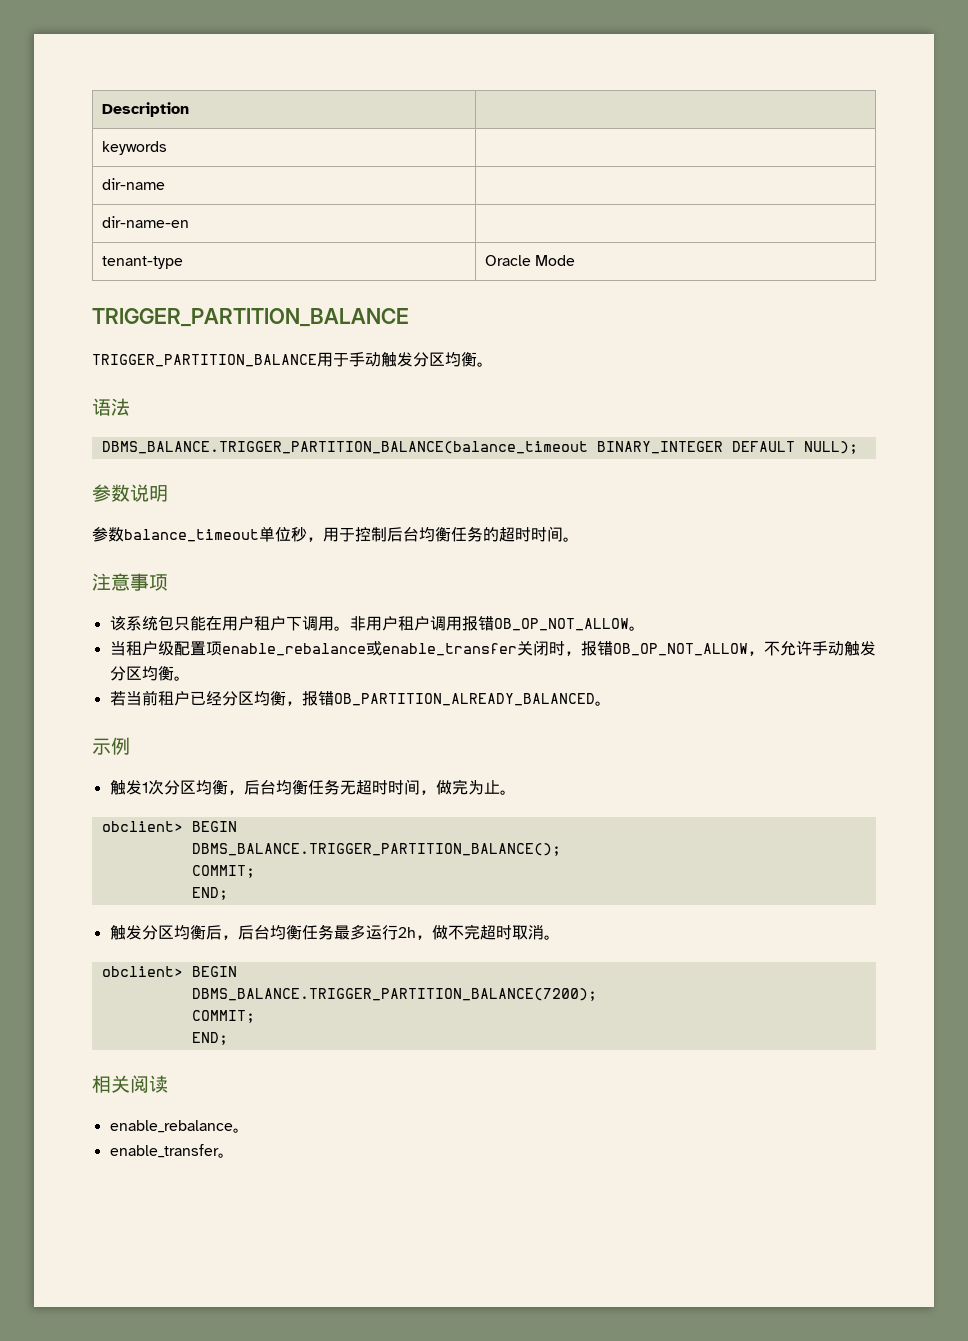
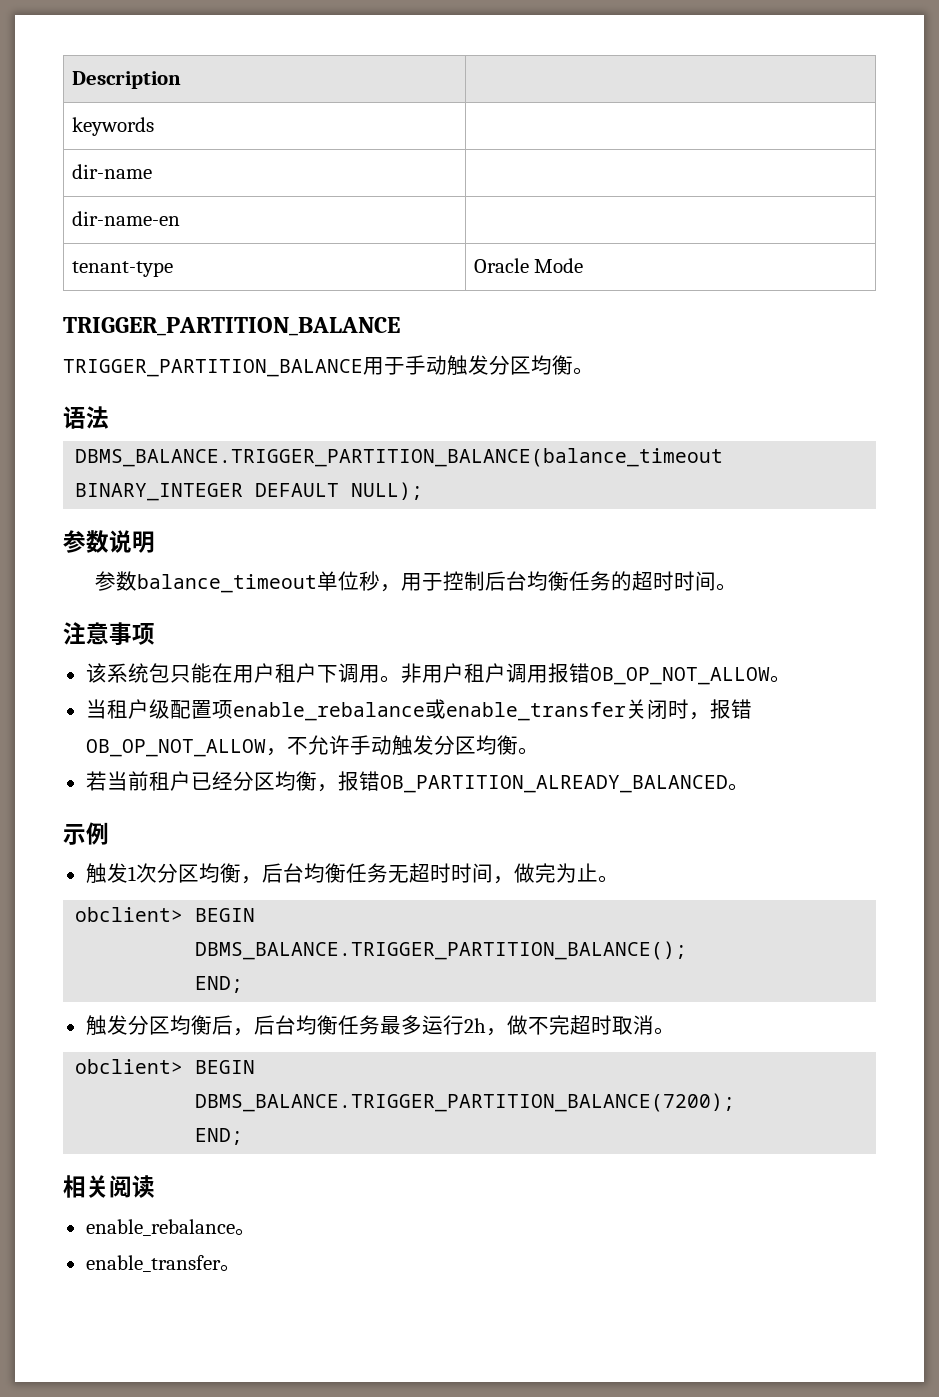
  DBMS_BALANCE.TRIGGER_PARTITION_BALANCE();
- COMMIT;
  DBMS_BALANCE.TRIGGER_PARTITION_BALANCE(7200);
- COMMIT;

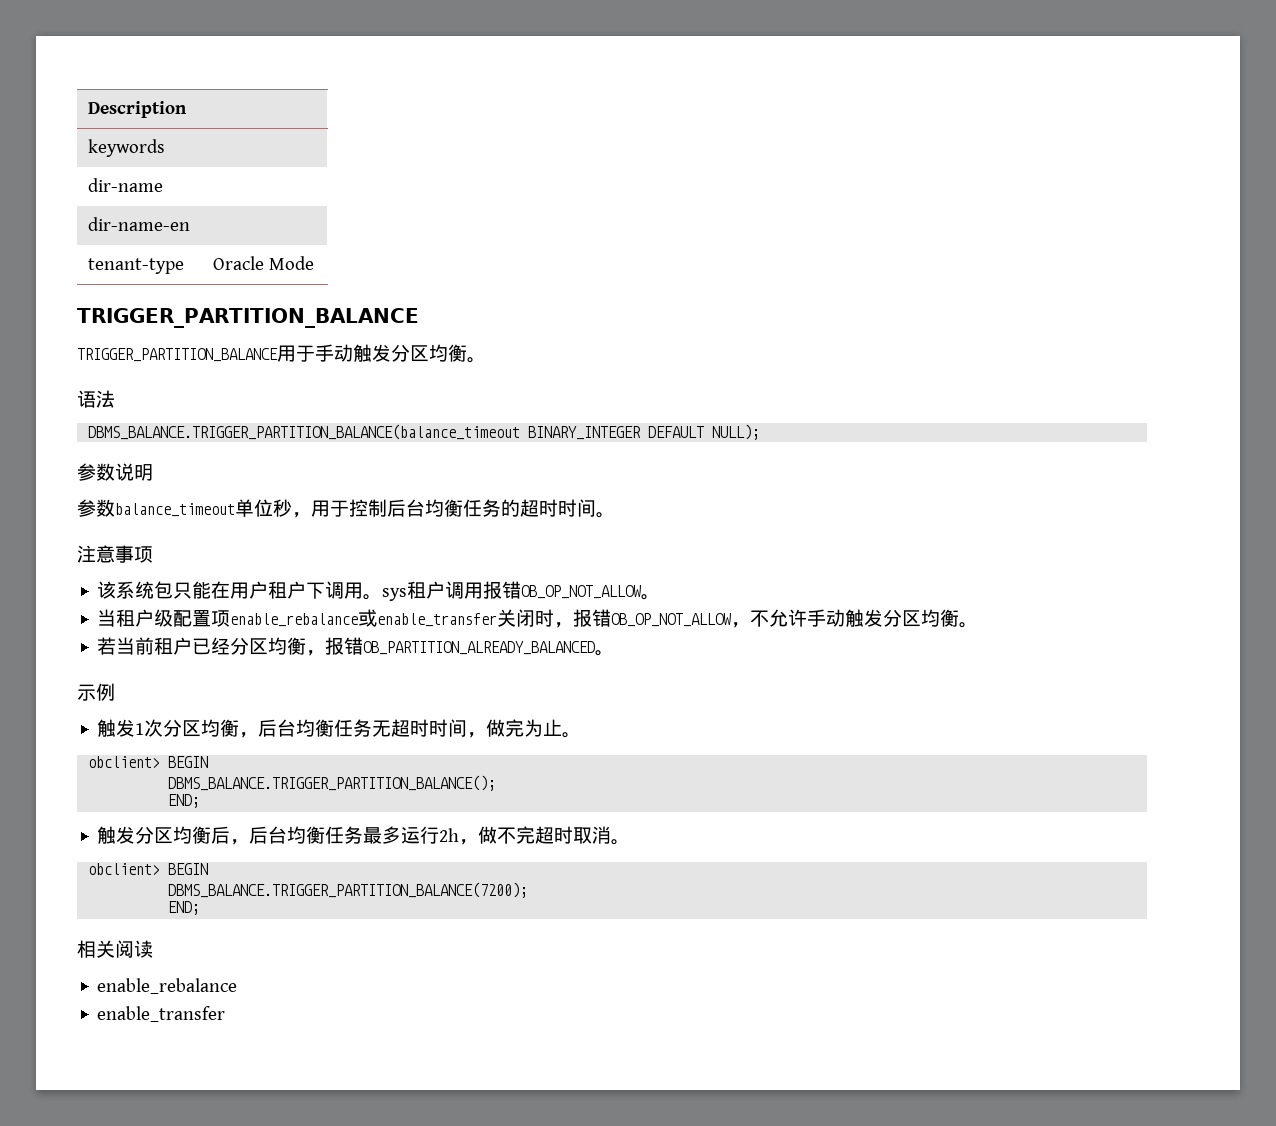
- 该系统包只能在用户租户下调用。非用户租户调用报错OB_OP_NOT_ALLOW。
+ 该系统包只能在用户租户下调用。sys租户调用报错OB_OP_NOT_ALLOW。
  相关阅读
- enable_rebalance。
- enable_transfer。
+ enable_rebalance
+ enable_transfer

